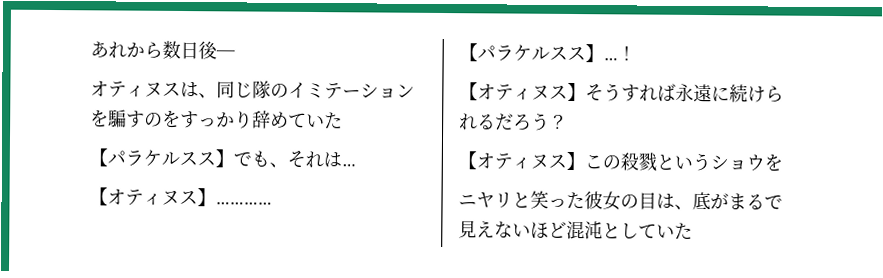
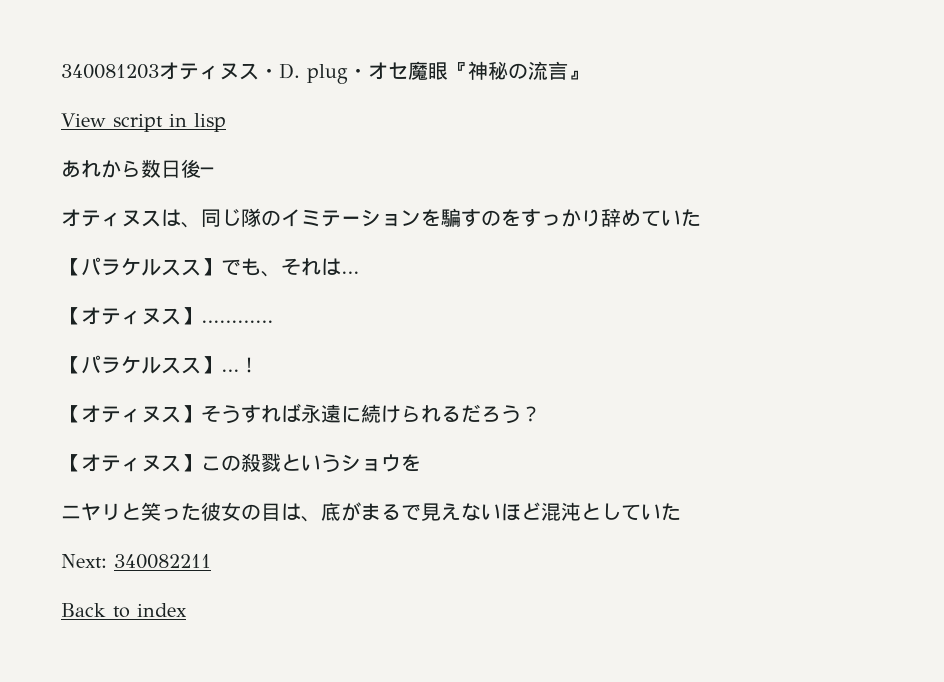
+ 340081203オティヌス・D. plug・オセ魔眼『神秘の流言』
+ View script in lisp
+ Next: 340082211
+ Back to index

